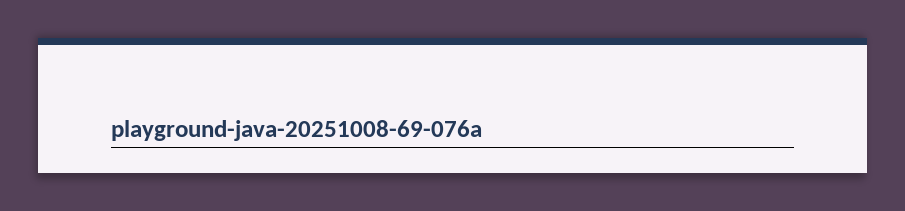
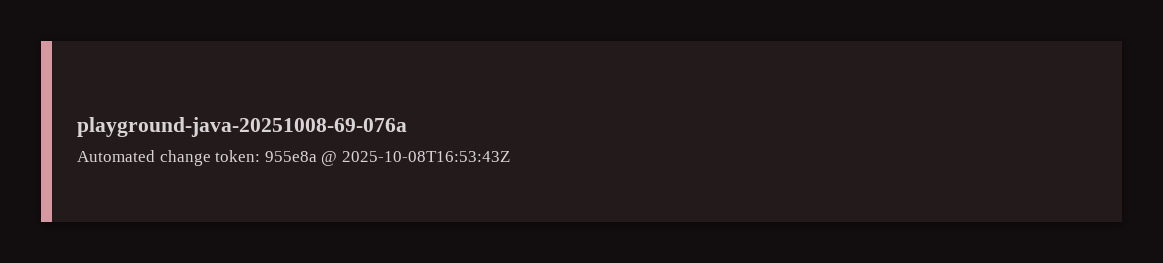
+ Automated change token: 955e8a @ 2025-10-08T16:53:43Z

